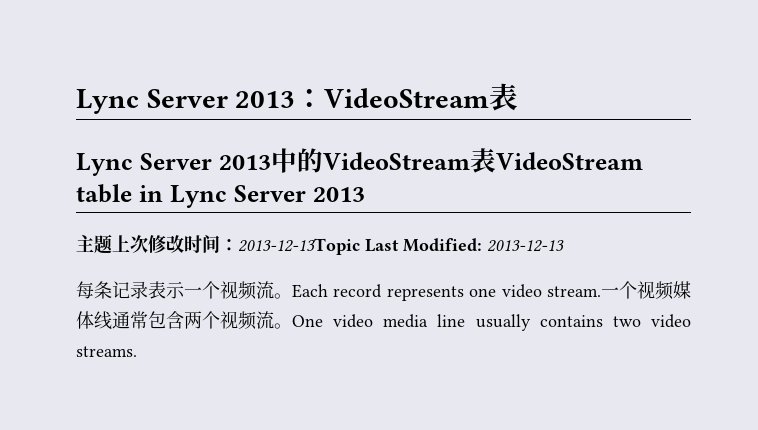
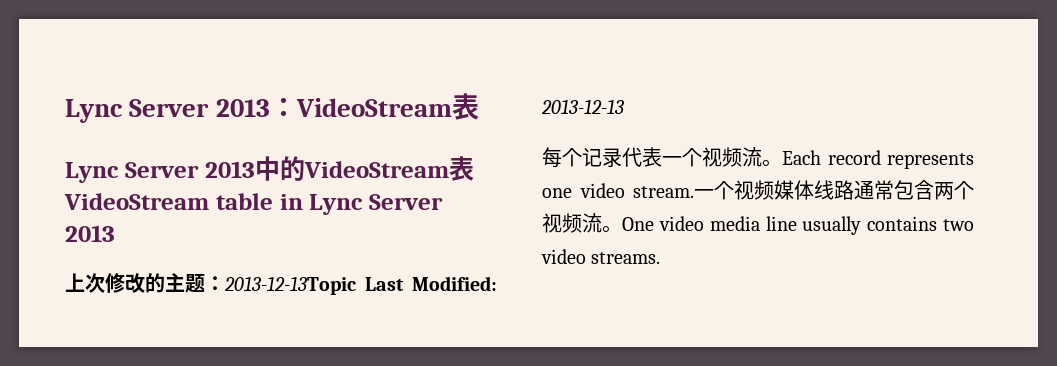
- 主题上次修改时间：2013-12-13Topic Last Modified: 2013-12-13
+ 上次修改的主题：2013-12-13Topic Last Modified: 2013-12-13
- 每条记录表示一个视频流。
+ 每个记录代表一个视频流。
- 一个视频媒体线通常包含两个视频流。
+ 一个视频媒体线路通常包含两个视频流。

